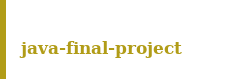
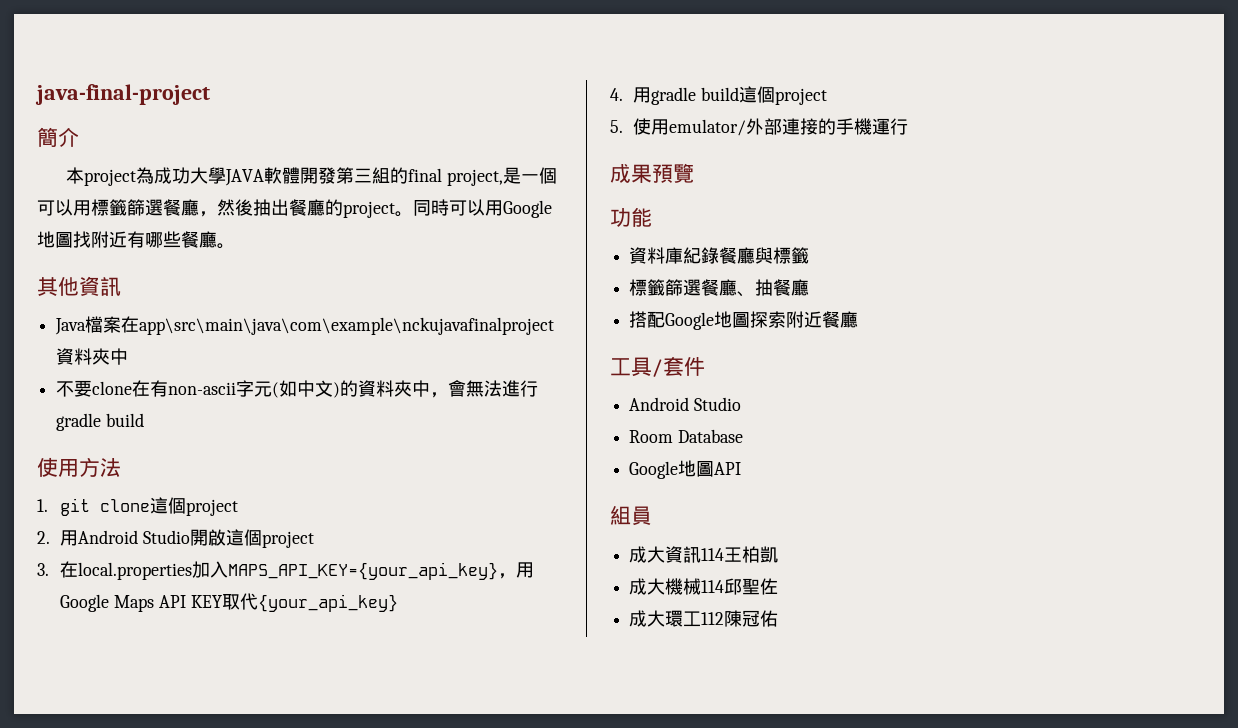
+ 簡介
+ 本project為成功大學JAVA軟體開發第三組的final project,是一個可以用標籤篩選餐廳，然後抽出餐廳的project。同時可以用Google地圖找附近有哪些餐廳。
+ 其他資訊
+ Java檔案在app\src\main\java\com\example\nckujavafinalproject資料夾中
+ 不要clone在有non-ascii字元(如中文)的資料夾中，會無法進行gradle build
+ 使用方法
+ 1. git clone這個project
+ 2.用Android Studio開啟這個project
+ 3.在local.properties加入MAPS_API_KEY={your_api_key}，用Google Maps API KEY取代{your_api_key}
+ 4.用gradle build這個project
+ 5.使用emulator/外部連接的手機運行
+ 成果預覽
+ 功能
+ 資料庫紀錄餐廳與標籤
+ 標籤篩選餐廳、抽餐廳
+ 搭配Google地圖探索附近餐廳
+ 工具/套件
+ Android Studio
+ Room Database
+ Google地圖API
+ 組員
+ 成大資訊114王柏凱
+ 成大機械114邱聖佐
+ 成大環工112陳冠佑

